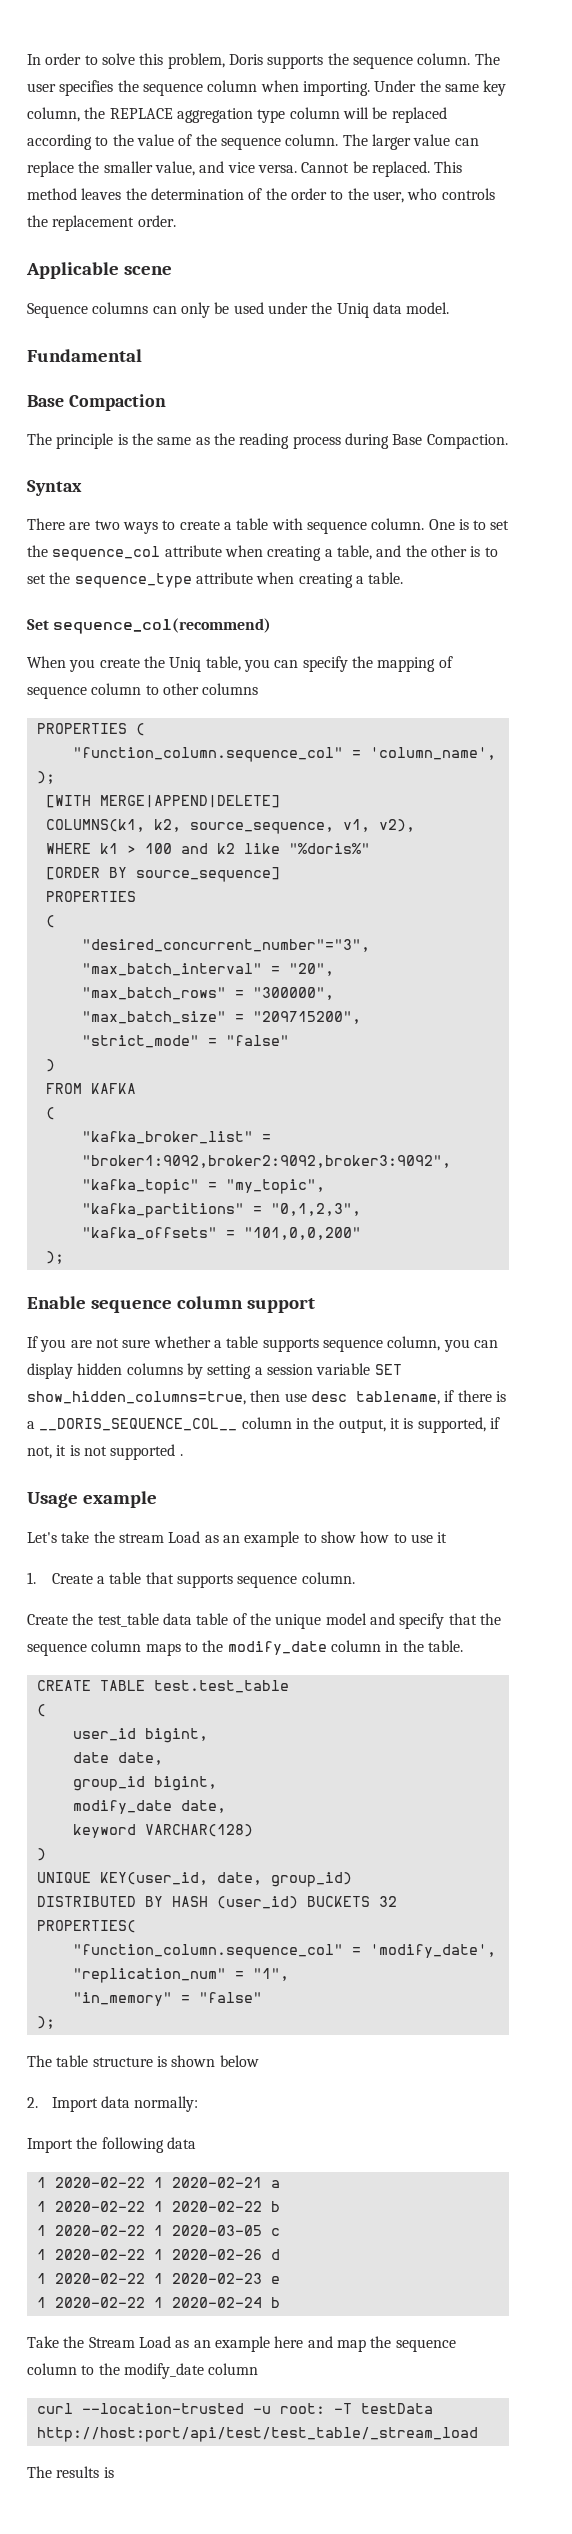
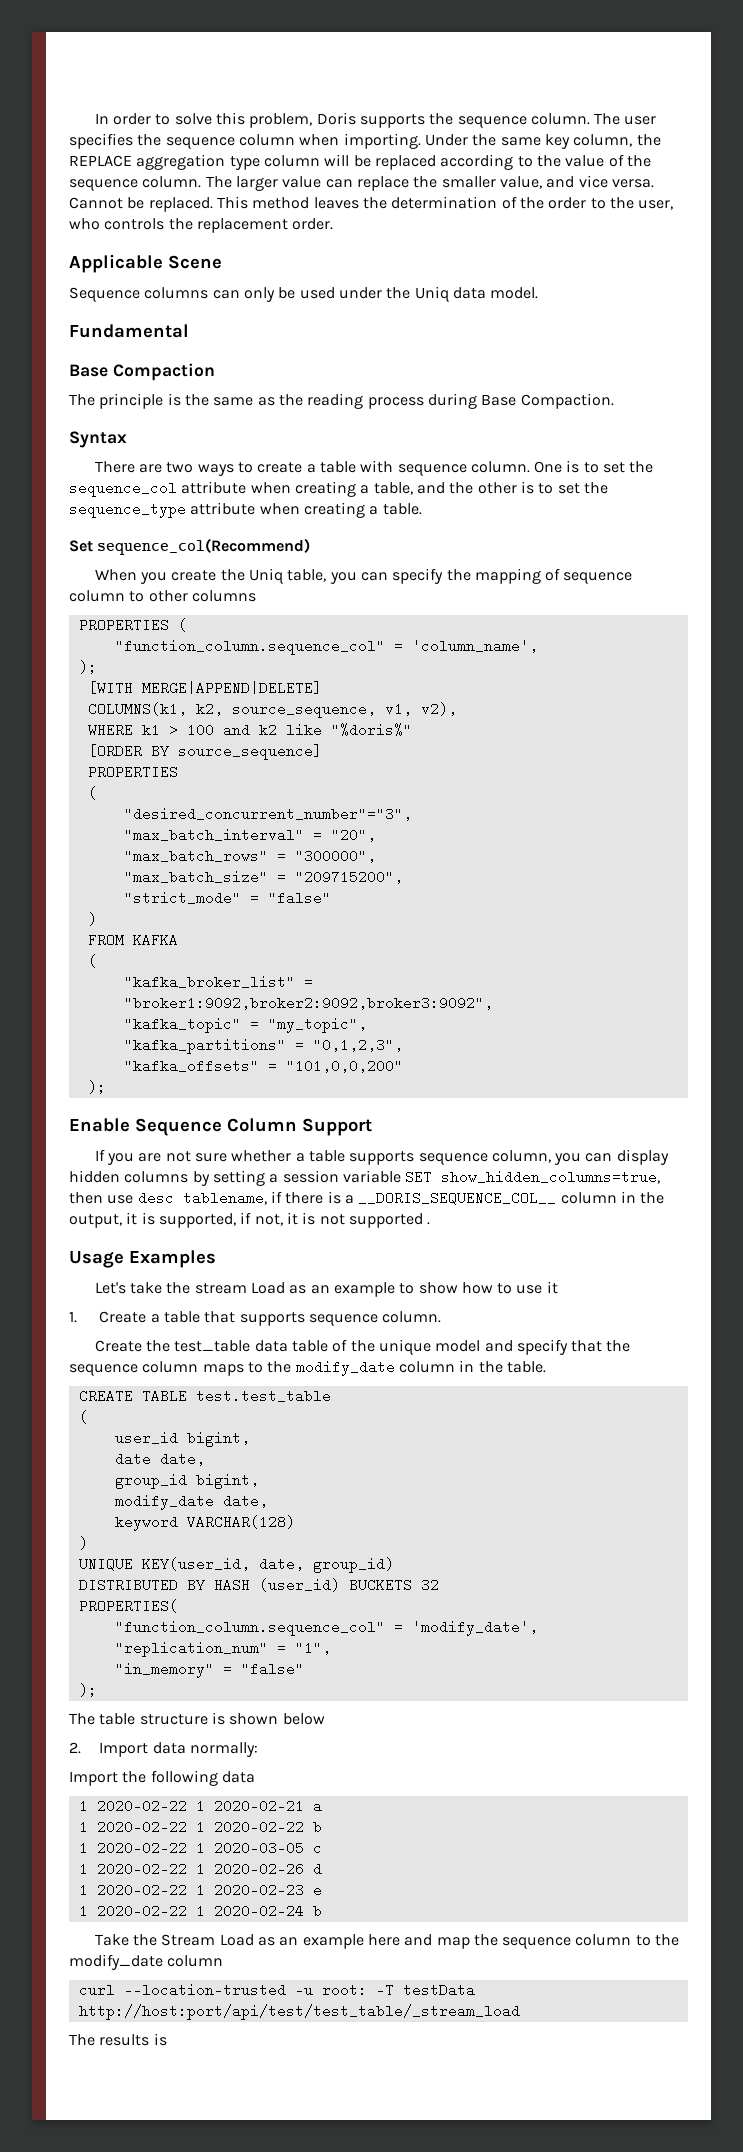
- Applicable scene
+ Applicable Scene
- Set sequence_col(recommend)
+ Set sequence_col(Recommend)
- Enable sequence column support
+ Enable Sequence Column Support
- Usage example
+ Usage Examples

